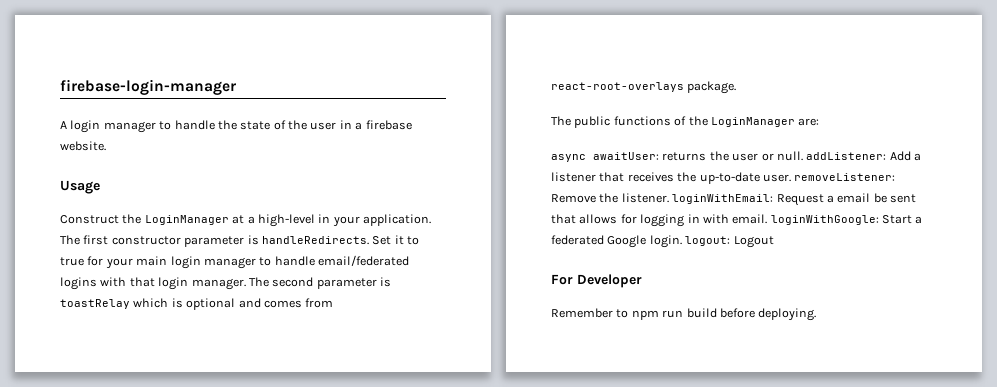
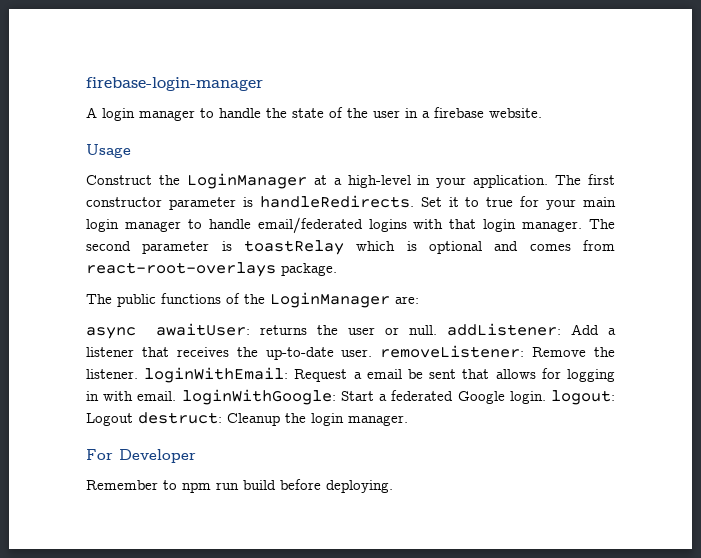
- async awaitUser: returns the user or null. addListener: Add a listener that receives the up-to-date user. removeListener: Remove the listener. loginWithEmail: Request a email be sent that allows for logging in with email. loginWithGoogle: Start a federated Google login. logout: Logout
+ async awaitUser: returns the user or null. addListener: Add a listener that receives the up-to-date user. removeListener: Remove the listener. loginWithEmail: Request a email be sent that allows for logging in with email. loginWithGoogle: Start a federated Google login. logout: Logout destruct: Cleanup the login manager.

